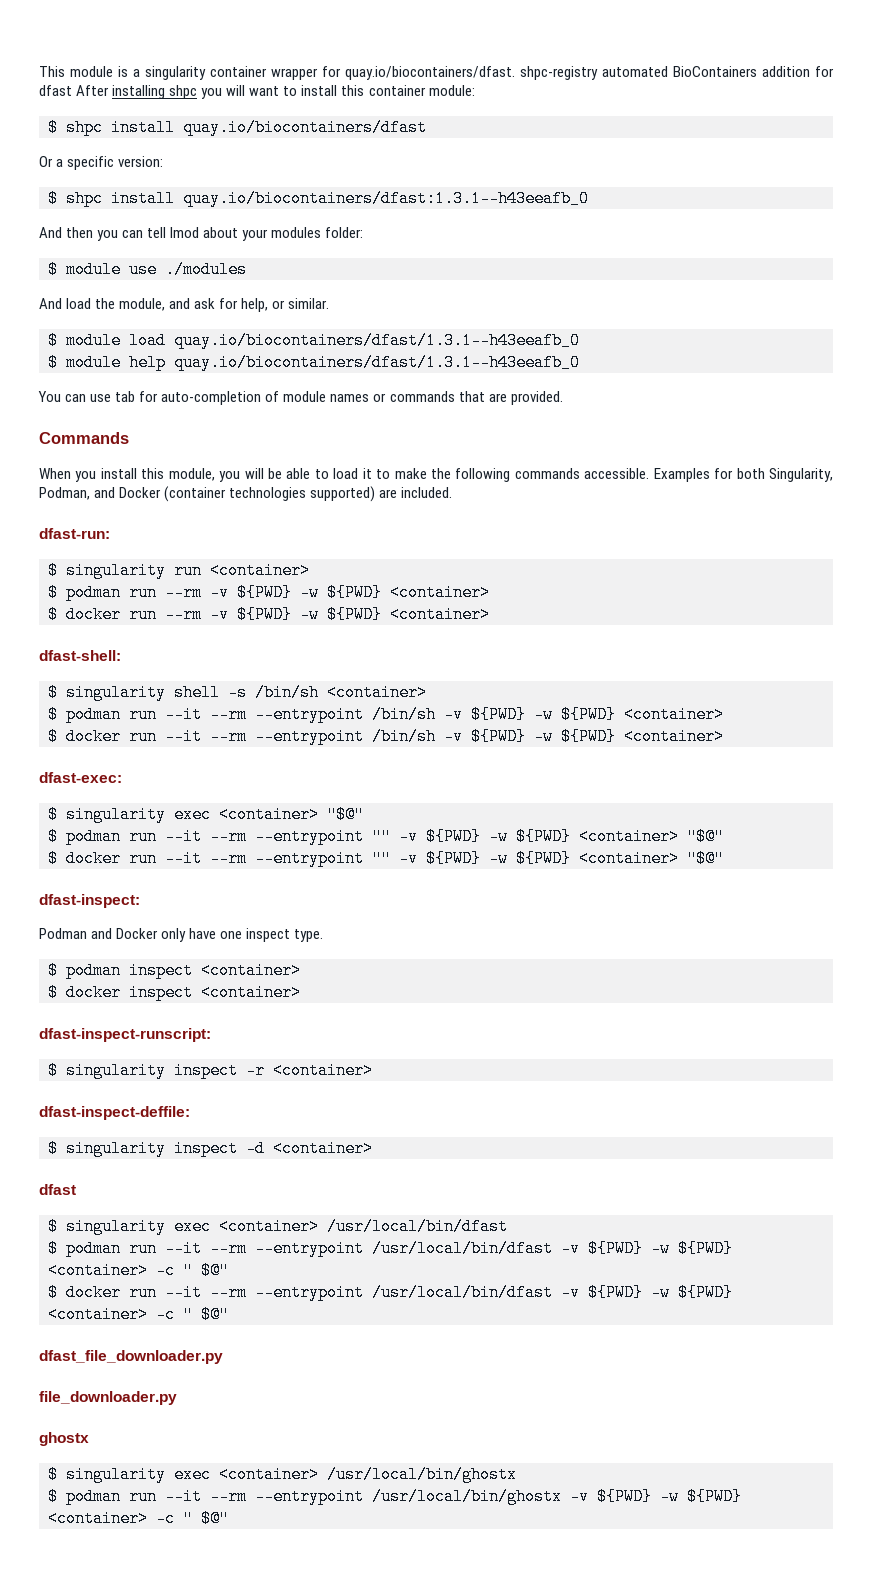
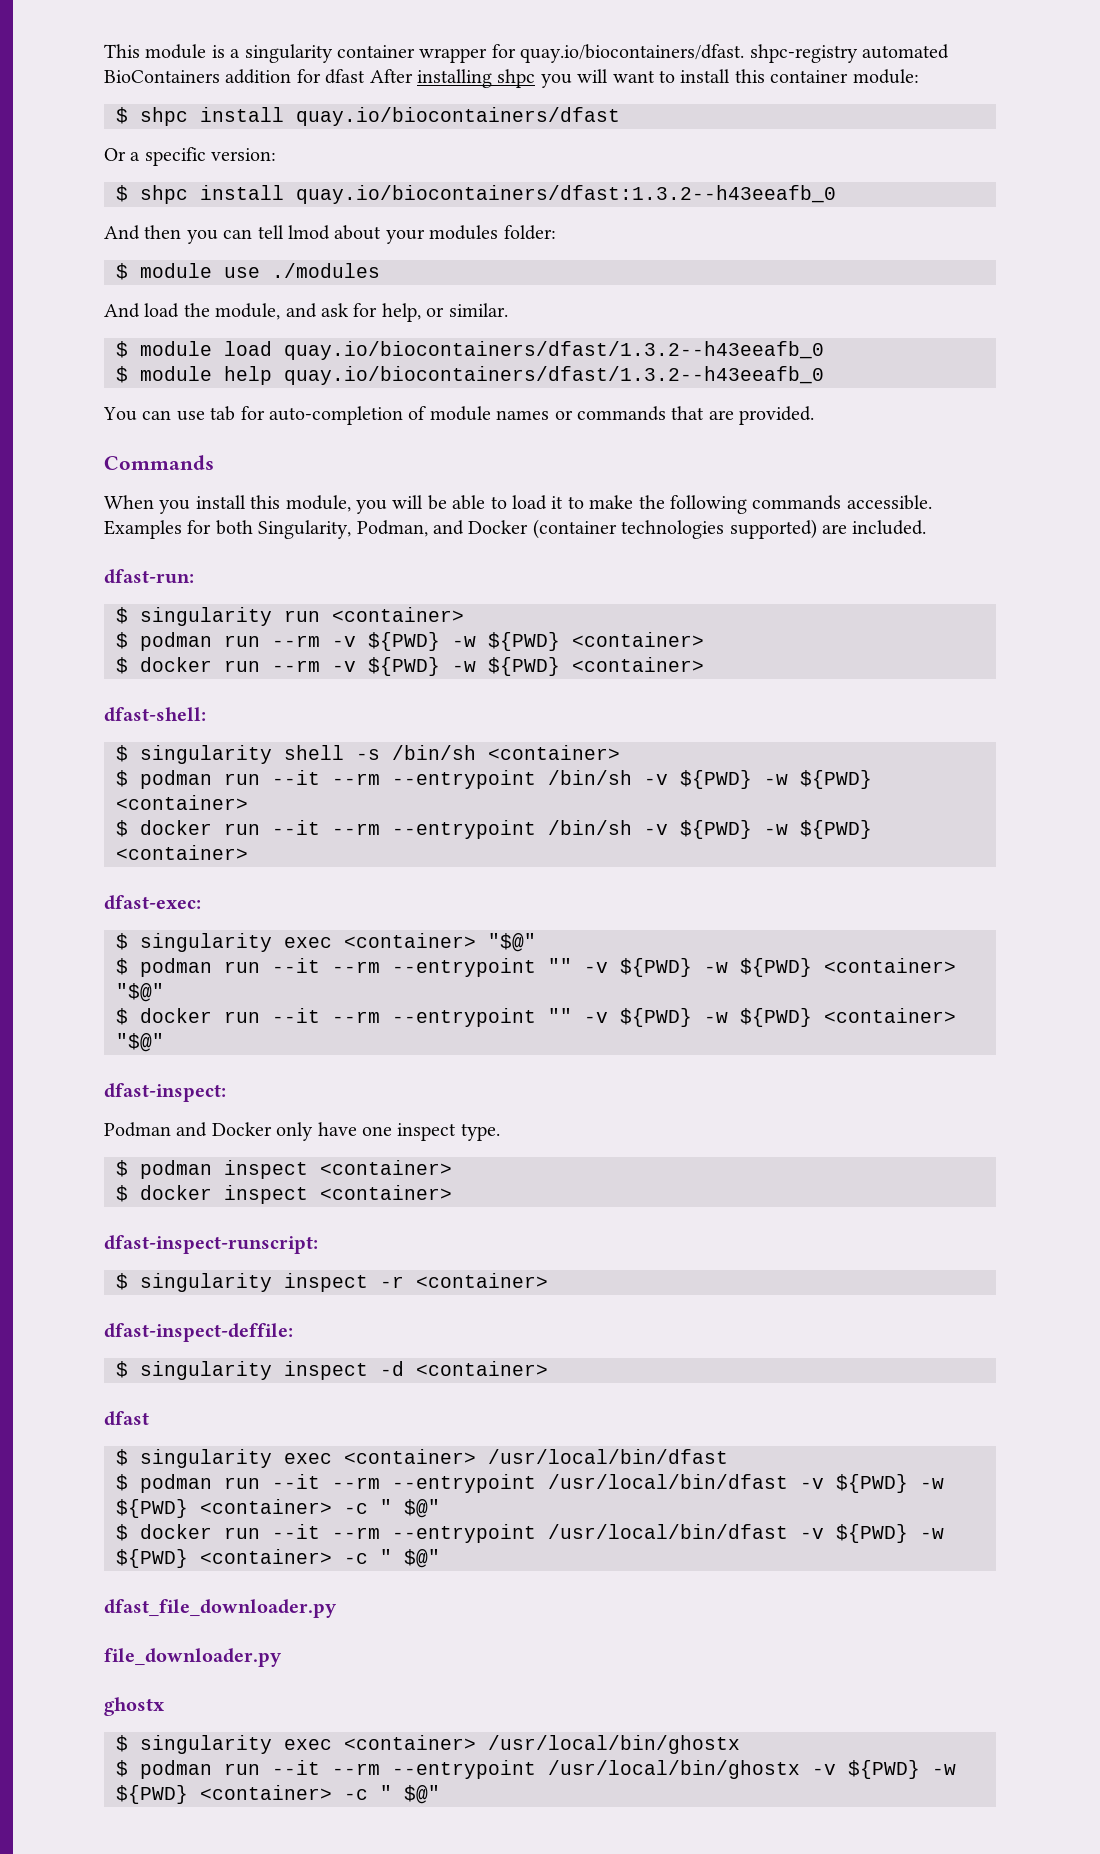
- $ shpc install quay.io/biocontainers/dfast:1.3.1--h43eeafb_0
+ $ shpc install quay.io/biocontainers/dfast:1.3.2--h43eeafb_0
- $ module load quay.io/biocontainers/dfast/1.3.1--h43eeafb_0
+ $ module load quay.io/biocontainers/dfast/1.3.2--h43eeafb_0
- $ module help quay.io/biocontainers/dfast/1.3.1--h43eeafb_0
+ $ module help quay.io/biocontainers/dfast/1.3.2--h43eeafb_0

